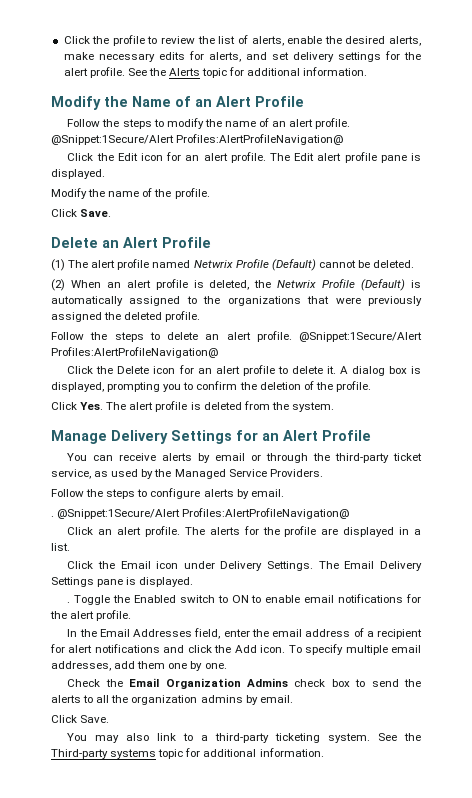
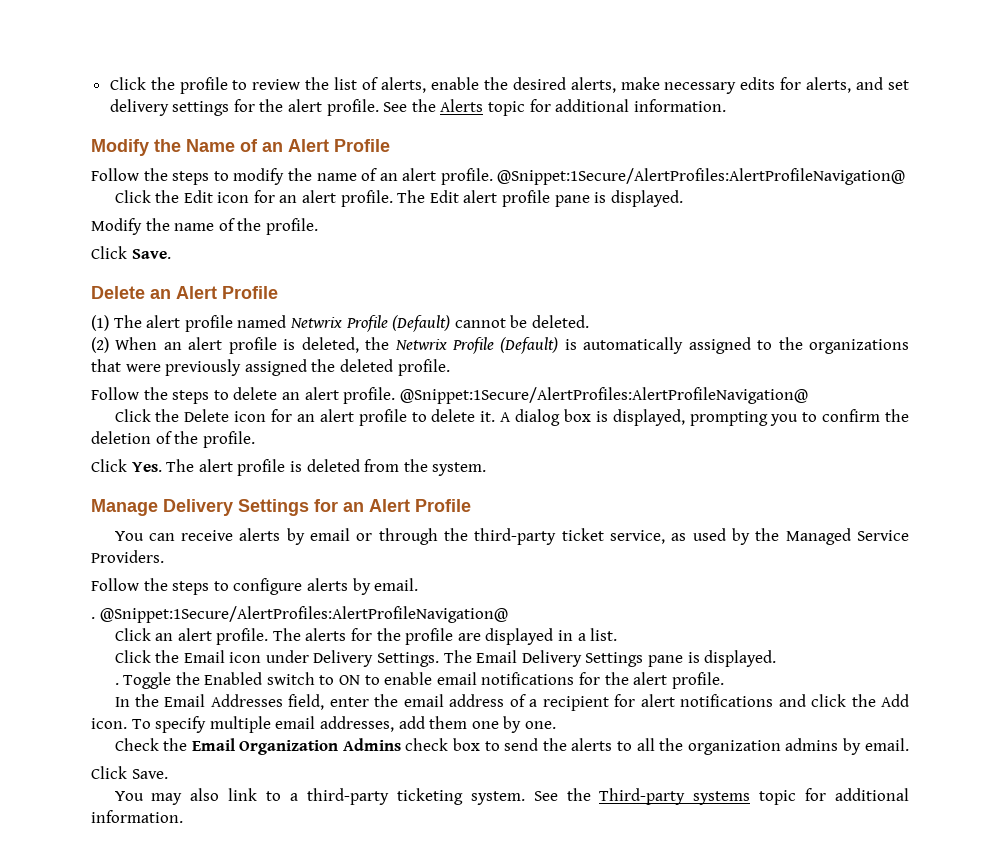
- Follow the steps to modify the name of an alert profile. @Snippet:1Secure/Alert Profiles:AlertProfileNavigation@
+ Follow the steps to modify the name of an alert profile. @Snippet:1Secure/AlertProfiles:AlertProfileNavigation@
- Follow the steps to delete an alert profile. @Snippet:1Secure/Alert Profiles:AlertProfileNavigation@
+ Follow the steps to delete an alert profile. @Snippet:1Secure/AlertProfiles:AlertProfileNavigation@
- . @Snippet:1Secure/Alert Profiles:AlertProfileNavigation@
+ . @Snippet:1Secure/AlertProfiles:AlertProfileNavigation@

